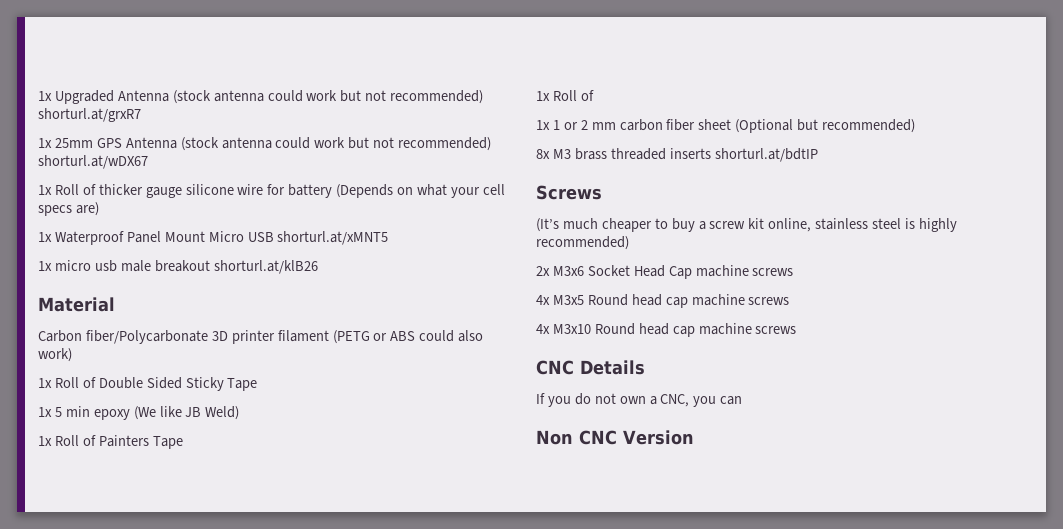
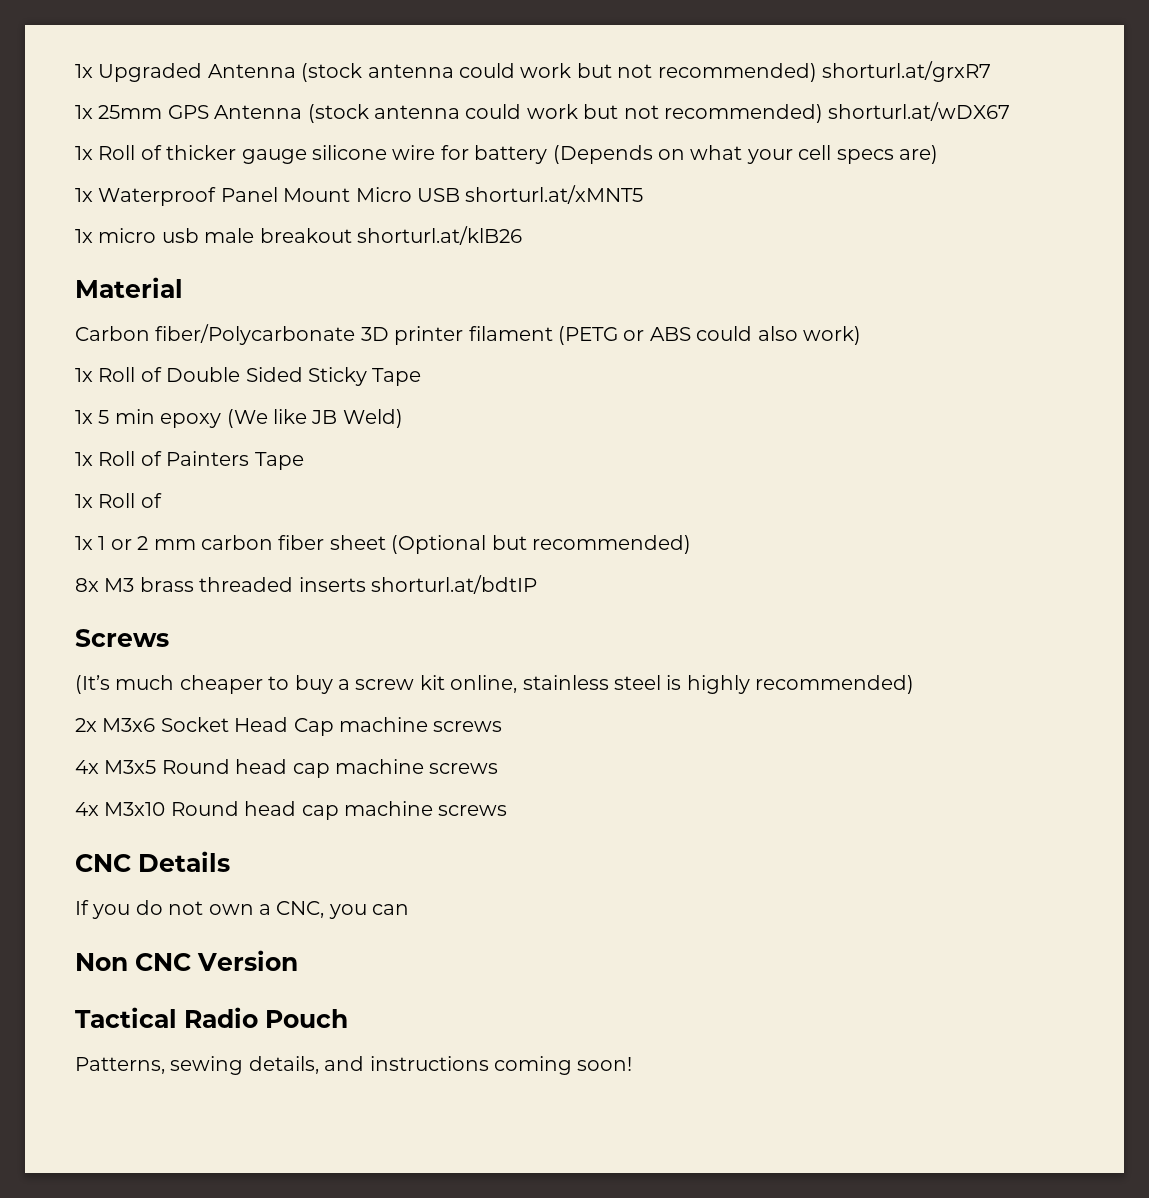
+ Tactical Radio Pouch
+ Patterns, sewing details, and instructions coming soon!

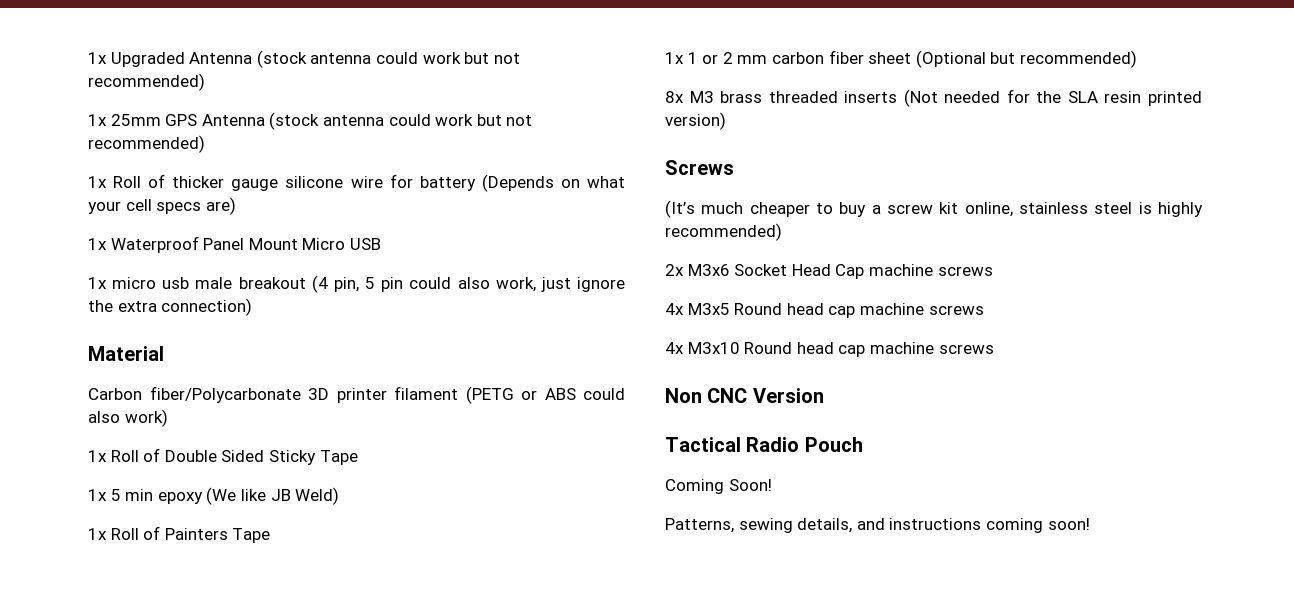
- 1x Upgraded Antenna (stock antenna could work but not recommended) shorturl.at/grxR7
+ 1x Upgraded Antenna (stock antenna could work but not recommended)
- 1x 25mm GPS Antenna (stock antenna could work but not recommended) shorturl.at/wDX67
+ 1x 25mm GPS Antenna (stock antenna could work but not recommended)
- 1x Waterproof Panel Mount Micro USB shorturl.at/xMNT5
+ 1x Waterproof Panel Mount Micro USB
- 1x micro usb male breakout shorturl.at/klB26
+ 1x micro usb male breakout (4 pin, 5 pin could also work, just ignore the extra connection)
  1x Roll of Painters Tape
- 1x Roll of
- 8x M3 brass threaded inserts shorturl.at/bdtIP
+ 8x M3 brass threaded inserts (Not needed for the SLA resin printed version)
- CNC Details
- If you do not own a CNC, you can
+ Coming Soon!

